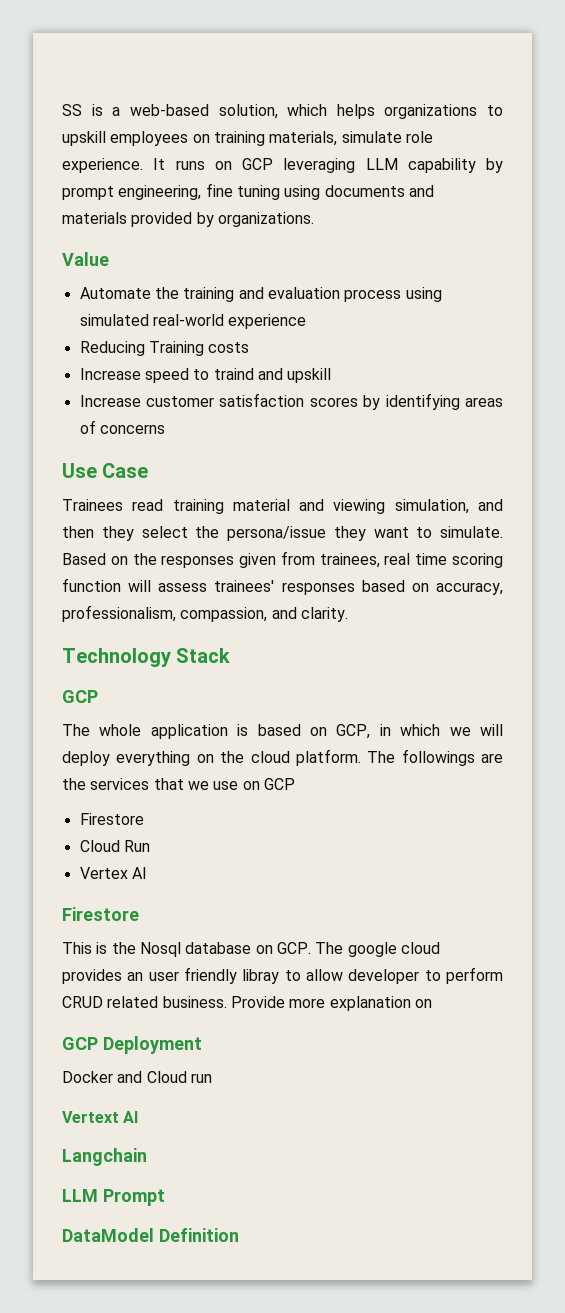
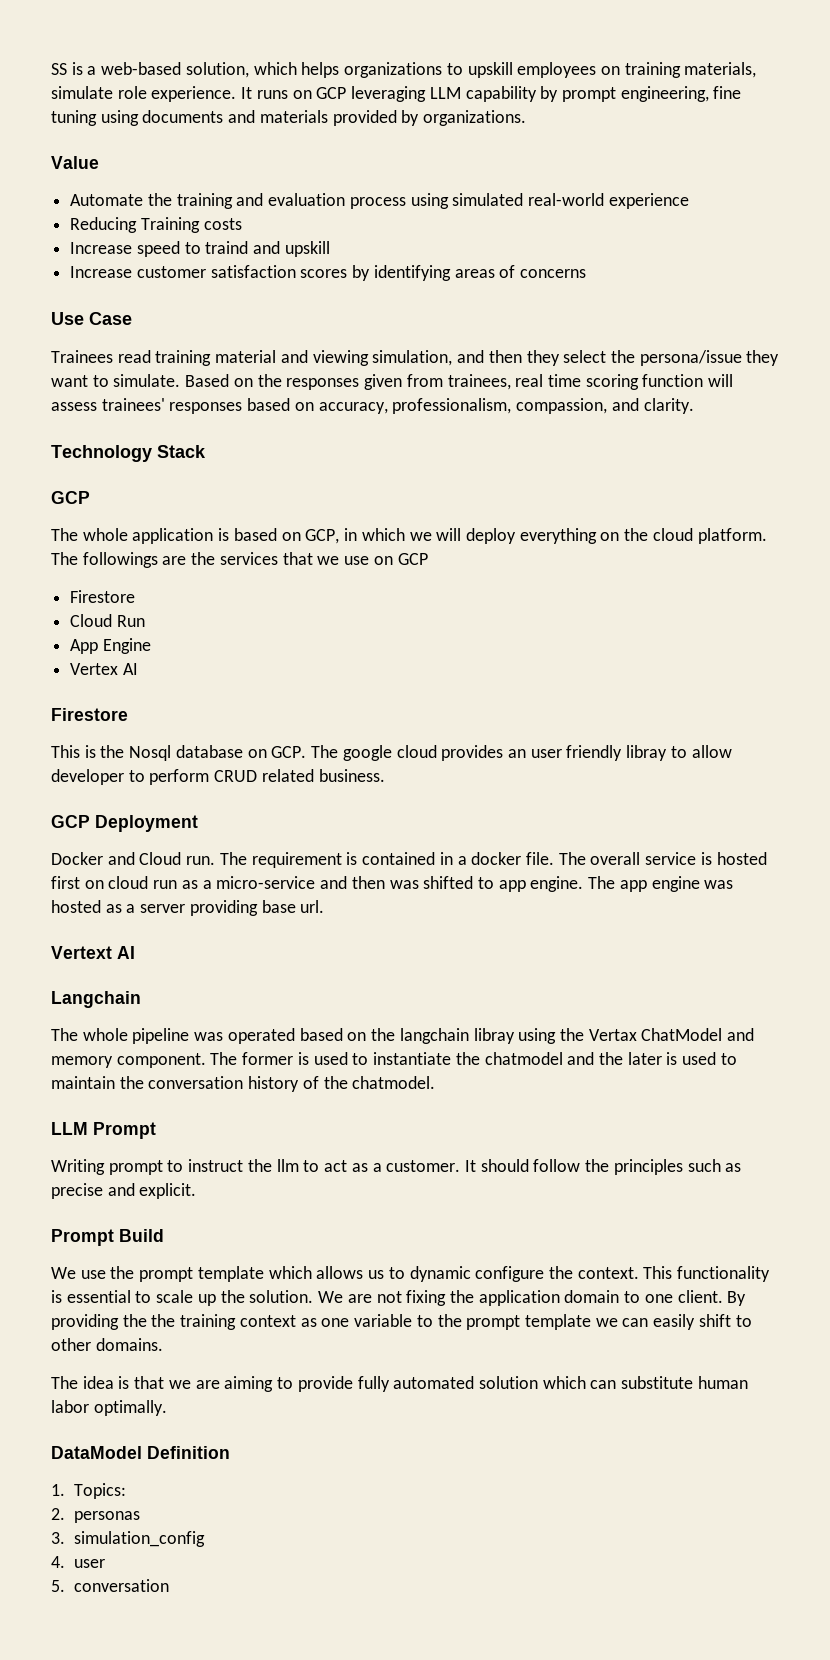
+ App Engine
- Provide more explanation on
- Docker and Cloud run
+ Docker and Cloud run. The requirement is contained in a docker file. The overall service is hosted first on cloud run as a micro-service and then was shifted to app engine. The app engine was hosted as a server providing base url.
  Vertext AI
  Langchain
+ The whole pipeline was operated based on the langchain libray using the Vertax ChatModel and memory component. The former is used to instantiate the chatmodel and the later is used to maintain the conversation history of the chatmodel.
  LLM Prompt
+ Writing prompt to instruct the llm to act as a customer. It should follow the principles such as precise and explicit.
+ Prompt Build
+ We use the prompt template which allows us to dynamic configure the context. This functionality is essential to scale up the solution. We are not fixing the application domain to one client. By providing the the training context as one variable to the prompt template we can easily shift to other domains.
+ The idea is that we are aiming to provide fully automated solution which can substitute human labor optimally.
  DataModel Definition
+ 1. Topics:
+ 2. personas
+ 3. simulation_config
+ 4. user
+ 5. conversation

